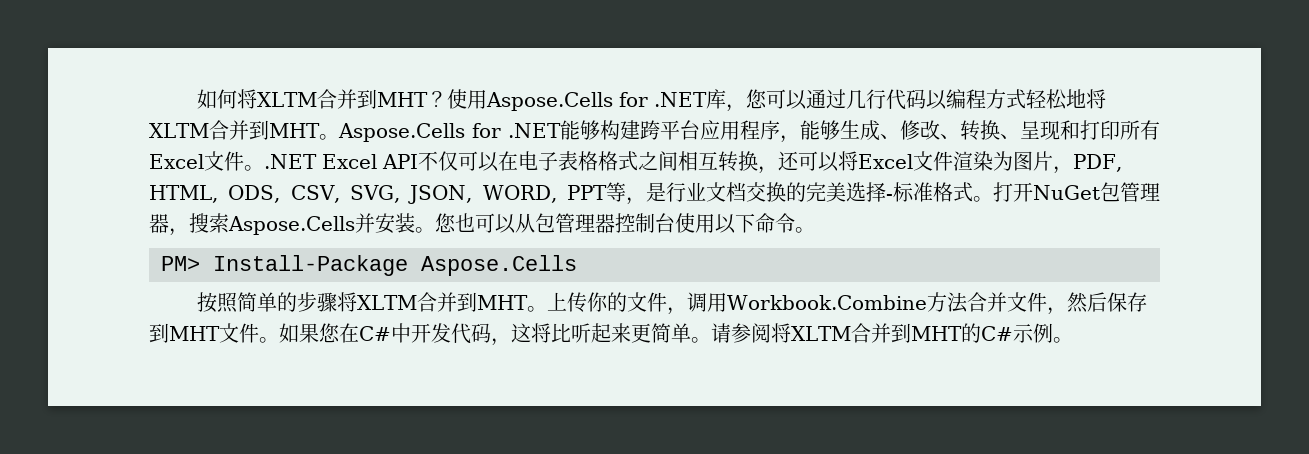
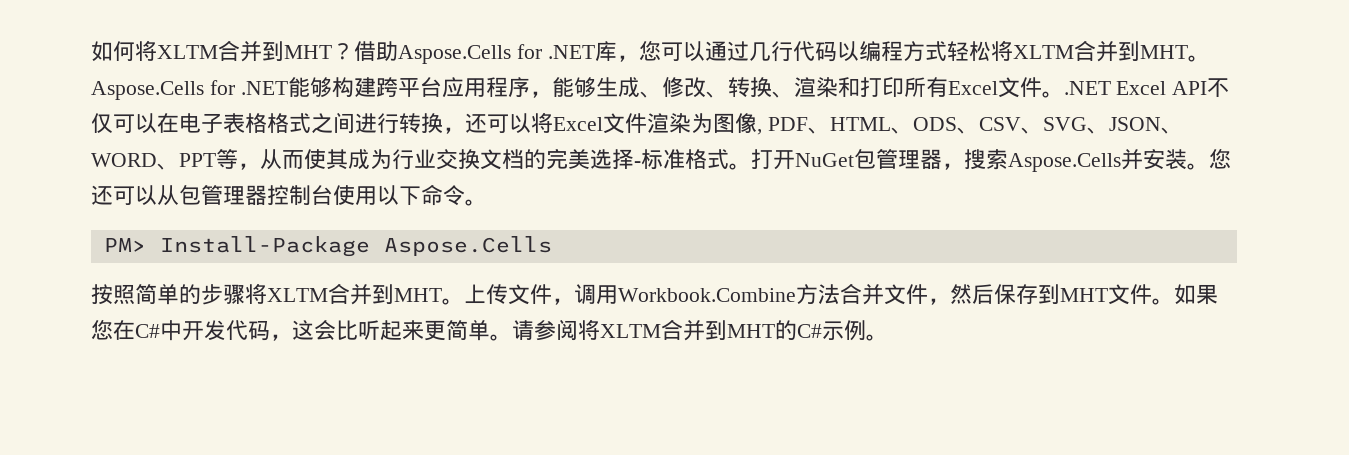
- 使用Aspose.Cells for .NET库，您可以通过几行代码以编程方式轻松地将XLTM合并到MHT。
+ 借助Aspose.Cells for .NET库，您可以通过几行代码以编程方式轻松将XLTM合并到MHT。
- Aspose.Cells for .NET能够构建跨平台应用程序，能够生成、修改、转换、呈现和打印所有Excel文件。.NET Excel API不仅可以在电子表格格式之间相互转换，还可以将Excel文件渲染为图片，PDF, HTML, ODS, CSV, SVG, JSON, WORD, PPT等，是行业文档交换的完美选择-标准格式。
+ Aspose.Cells for .NET能够构建跨平台应用程序，能够生成、修改、转换、渲染和打印所有Excel文件。.NET Excel API不仅可以在电子表格格式之间进行转换，还可以将Excel文件渲染为图像, PDF、HTML、ODS、CSV、SVG、JSON、WORD、PPT等，从而使其成为行业交换文档的完美选择-标准格式。
- 您也可以从包管理器控制台使用以下命令。
+ 您还可以从包管理器控制台使用以下命令。
- 上传你的文件，调用Workbook.Combine方法合并文件，然后保存到MHT文件。
+ 上传文件，调用Workbook.Combine方法合并文件，然后保存到MHT文件。
- 如果您在C#中开发代码，这将比听起来更简单。
+ 如果您在C#中开发代码，这会比听起来更简单。

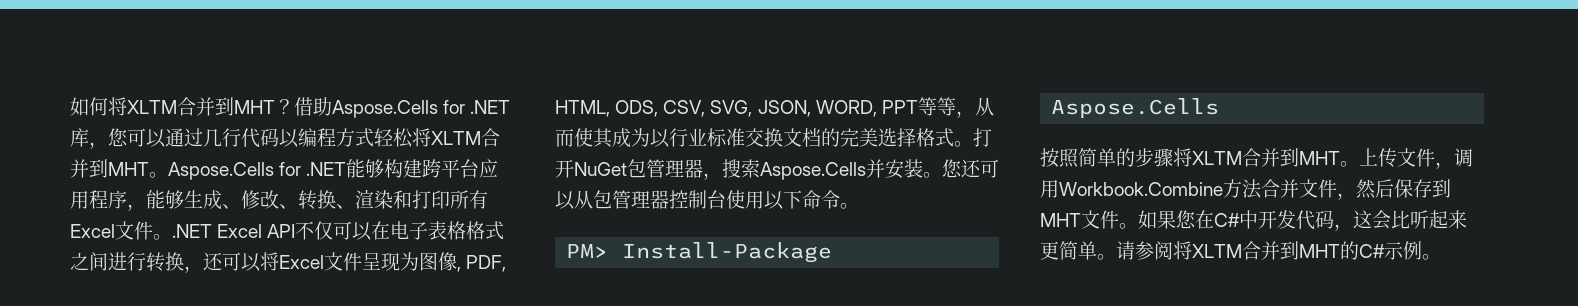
- Aspose.Cells for .NET能够构建跨平台应用程序，能够生成、修改、转换、渲染和打印所有Excel文件。.NET Excel API不仅可以在电子表格格式之间进行转换，还可以将Excel文件渲染为图像, PDF、HTML、ODS、CSV、SVG、JSON、WORD、PPT等，从而使其成为行业交换文档的完美选择-标准格式。
+ Aspose.Cells for .NET能够构建跨平台应用程序，能够生成、修改、转换、渲染和打印所有Excel文件。.NET Excel API不仅可以在电子表格格式之间进行转换，还可以将Excel文件呈现为图像, PDF, HTML, ODS, CSV, SVG, JSON, WORD, PPT等等，从而使其成为以行业标准交换文档的完美选择格式。

